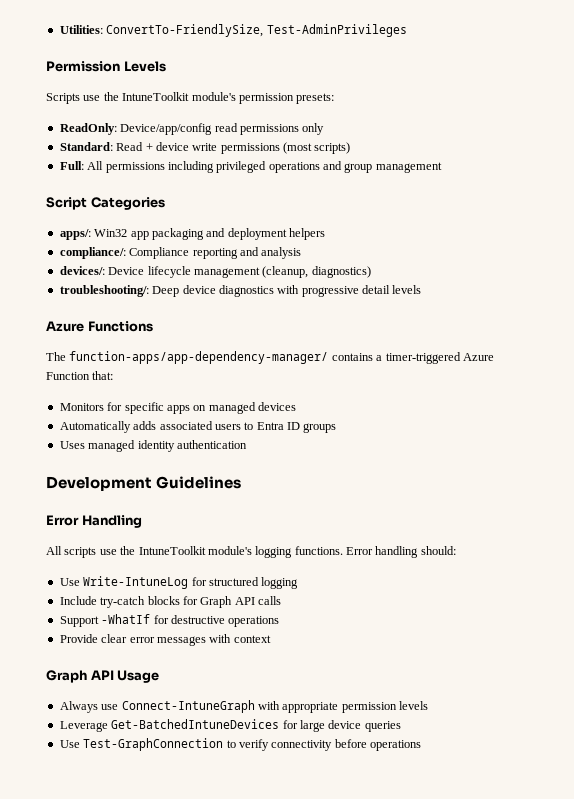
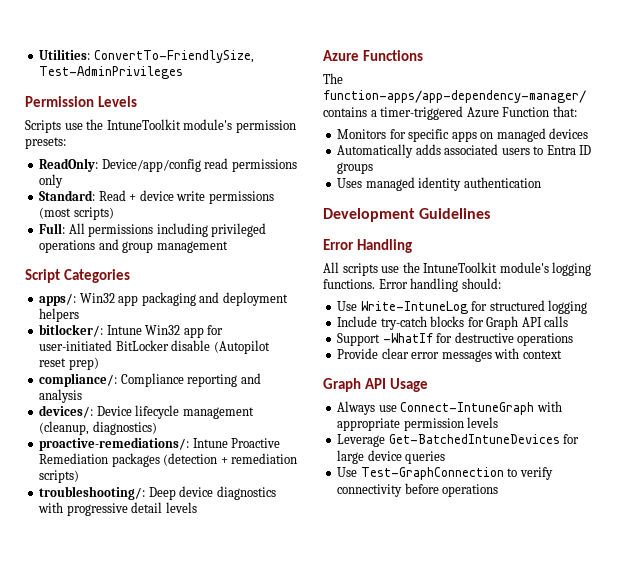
+ bitlocker/: Intune Win32 app for user-initiated BitLocker disable (Autopilot reset prep)
+ proactive-remediations/: Intune Proactive Remediation packages (detection + remediation scripts)

